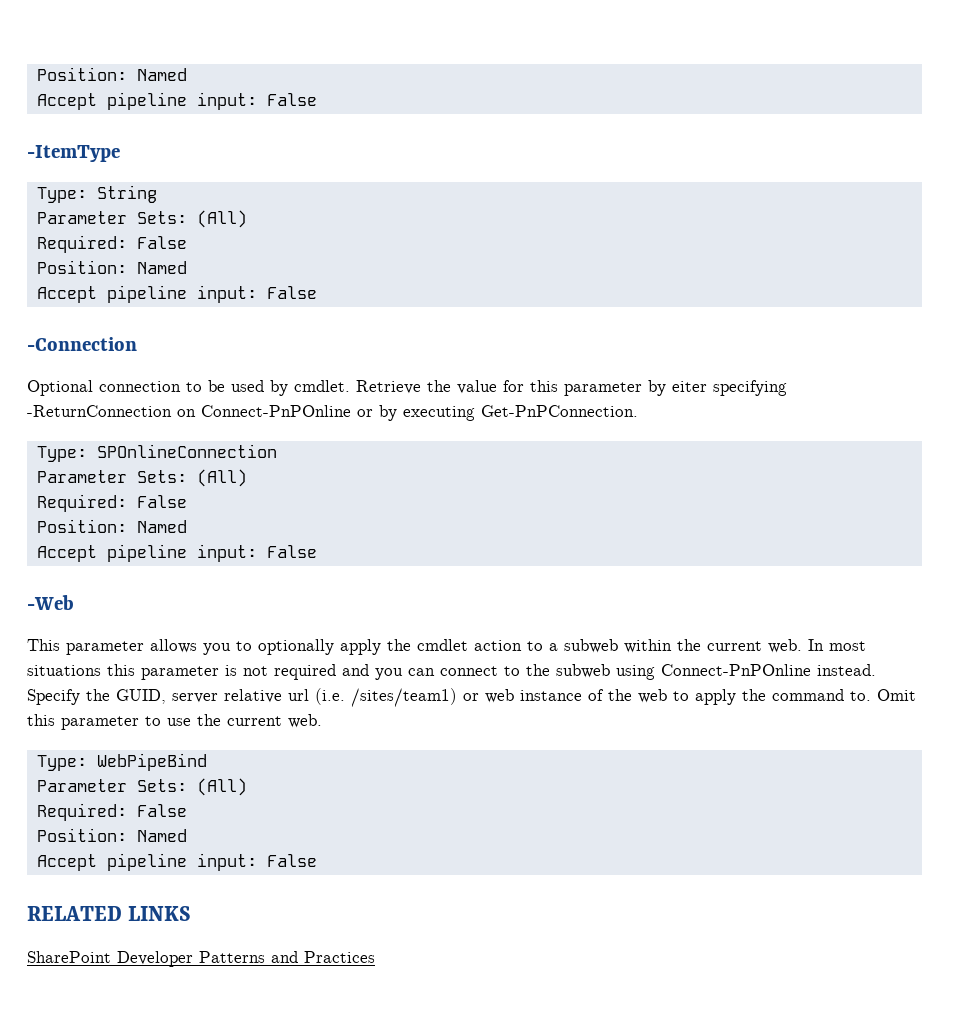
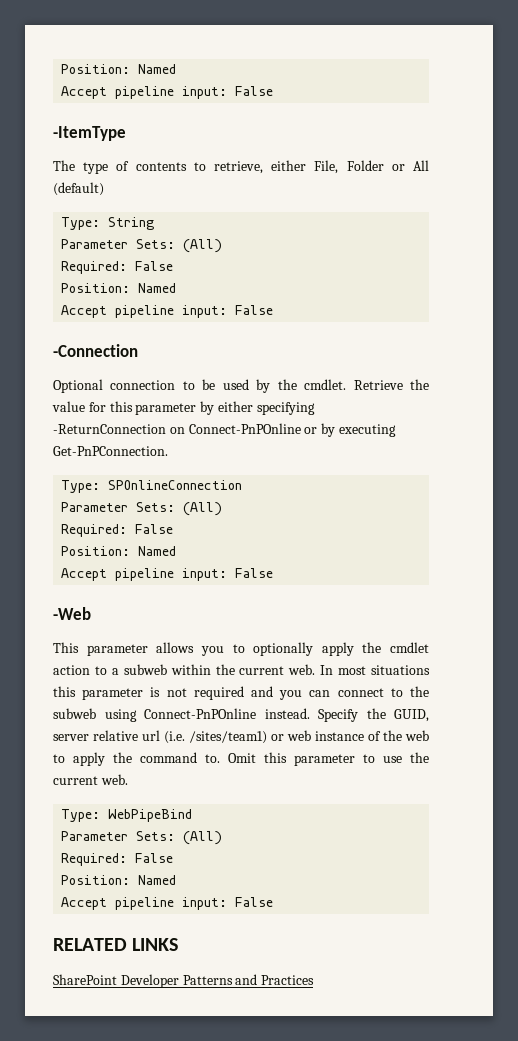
+ The type of contents to retrieve, either File, Folder or All (default)
- Optional connection to be used by cmdlet.
+ Optional connection to be used by the cmdlet.
- Retrieve the value for this parameter by eiter specifying -ReturnConnection on Connect-PnPOnline or by executing Get-PnPConnection.
+ Retrieve the value for this parameter by either specifying -ReturnConnection on Connect-PnPOnline or by executing Get-PnPConnection.

